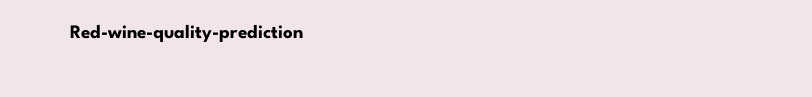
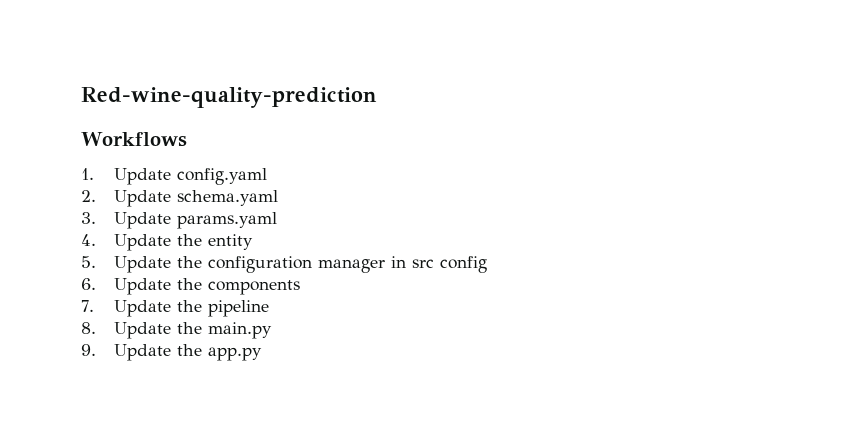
+ Workflows
+ 1. Update config.yaml
+ 2. Update schema.yaml
+ 3. Update params.yaml
+ 4. Update the entity
+ 5. Update the configuration manager in src config
+ 6. Update the components
+ 7. Update the pipeline
+ 8. Update the main.py
+ 9. Update the app.py

